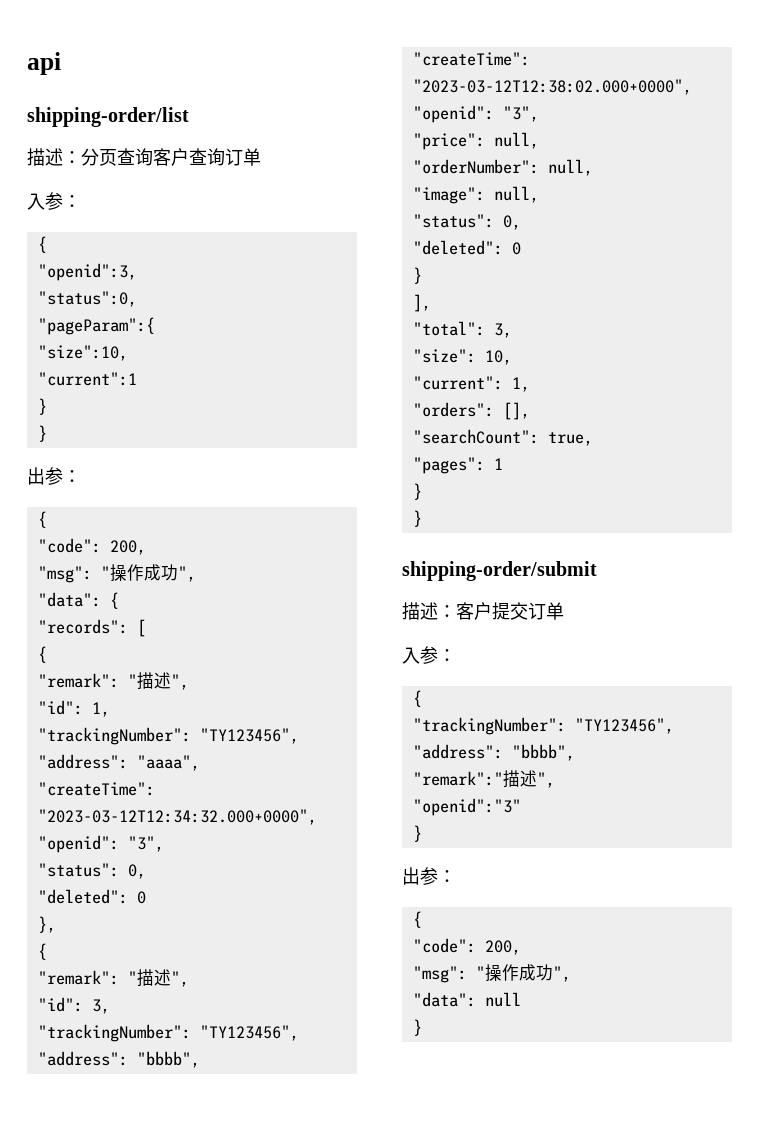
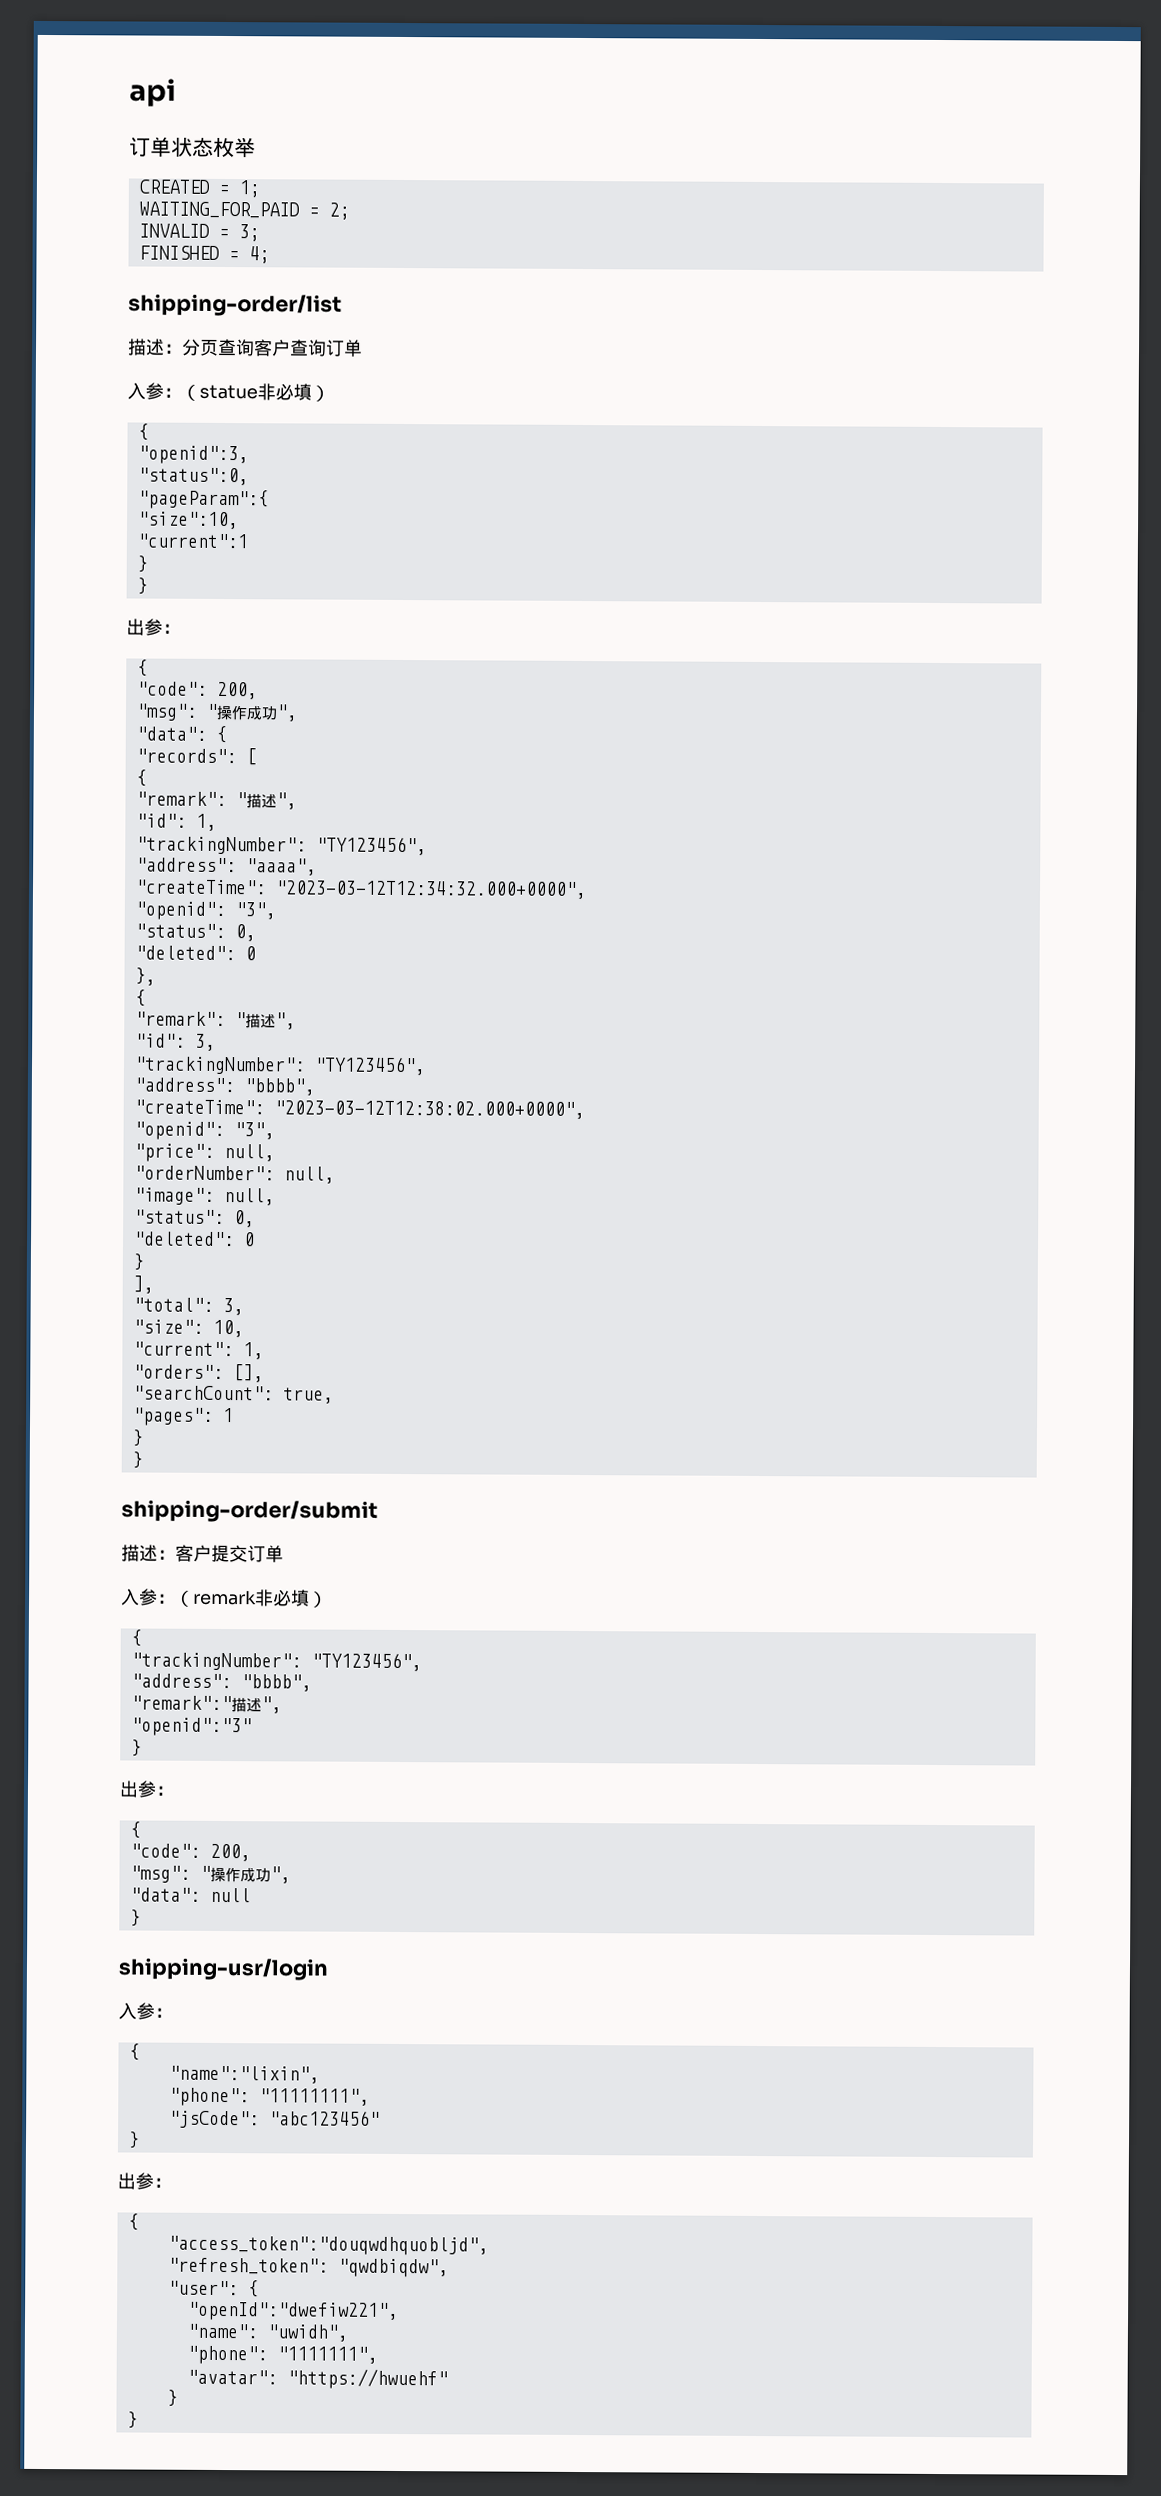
+ 订单状态枚举
+ CREATED = 1;
+ WAITING_FOR_PAID = 2;
+ INVALID = 3;
+ FINISHED = 4;
  描述：分页查询客户查询订单
- 入参：
+ 入参：（statue非必填）
  描述：客户提交订单
- 入参：
+ 入参：（remark非必填）
+ shipping-usr/login
+ 入参：
+ {
+ "name":"lixin",
+ "phone": "11111111",
+ "jsCode": "abc123456"
+ }
+ 出参：
+ {
+ "access_token":"douqwdhquobljd",
+ "refresh_token": "qwdbiqdw",
+ "user": {
+ "openId":"dwefiw221",
+ "name": "uwidh",
+ "phone": "1111111",
+ "avatar": "https://hwuehf"
+ }
+ }

